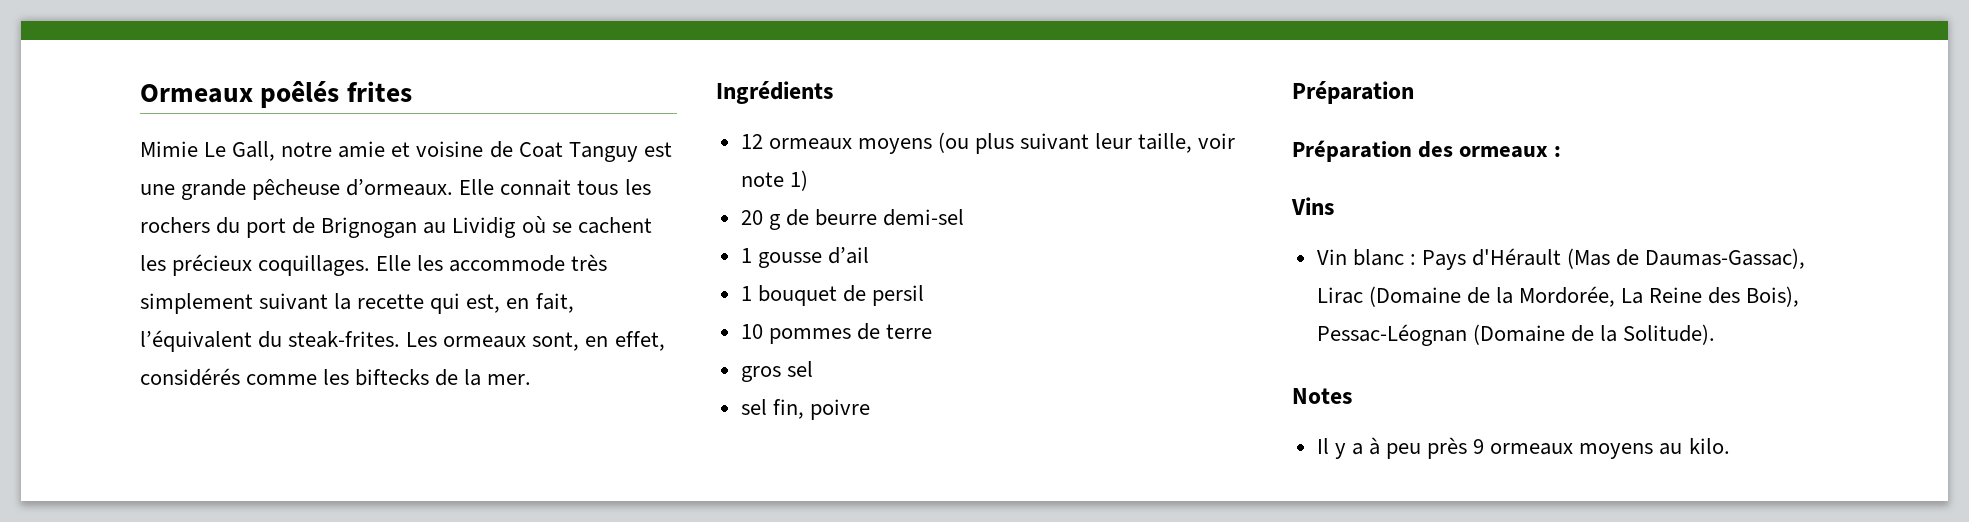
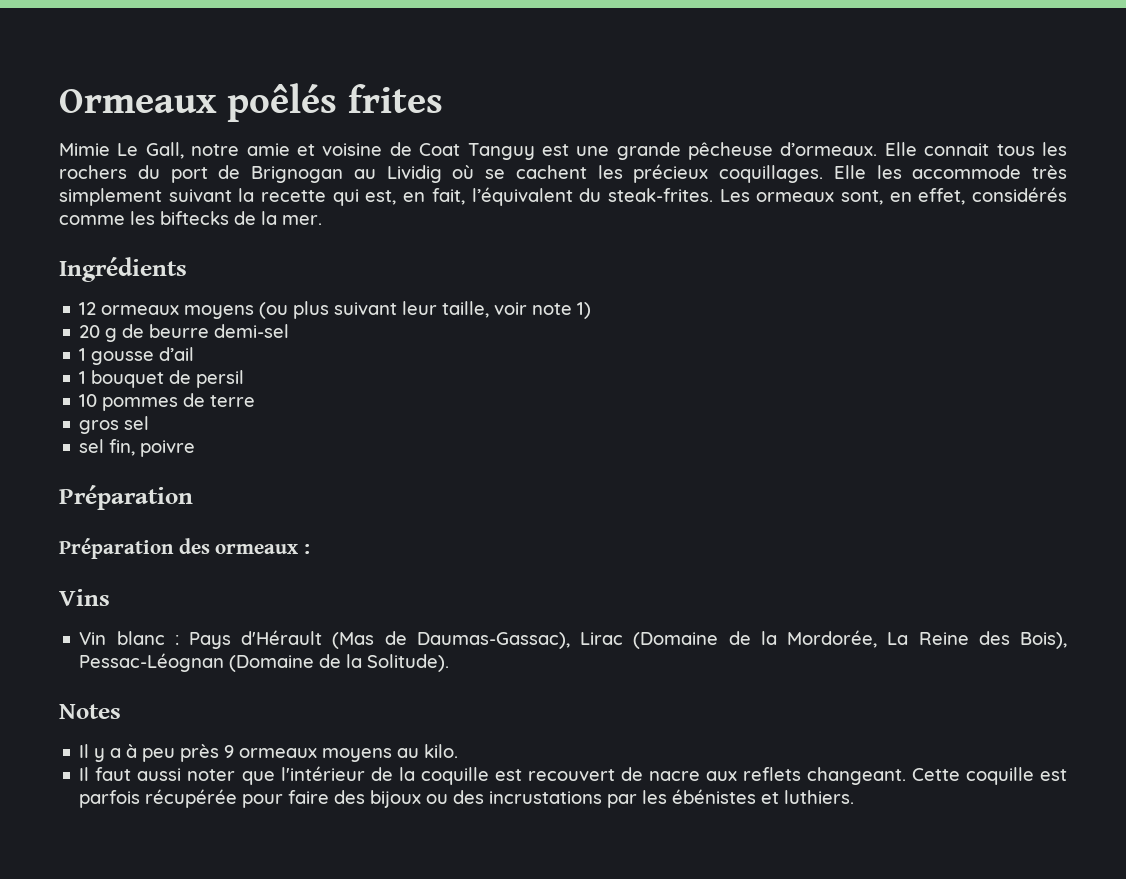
+ Il faut aussi noter que l'intérieur de la coquille est recouvert de nacre aux reflets changeant. Cette coquille est parfois récupérée pour faire des bijoux ou des incrustations par les ébénistes et luthiers.

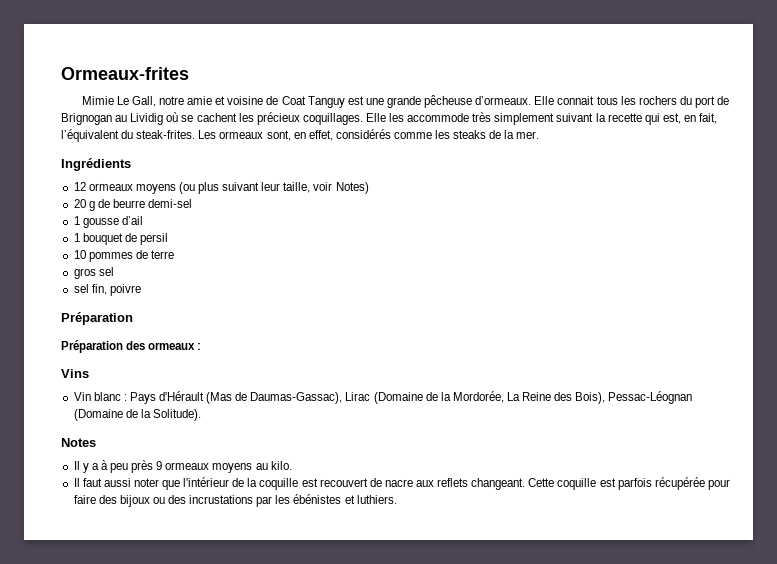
- Ormeaux poêlés frites
+ Ormeaux-frites
- Les ormeaux sont, en effet, considérés comme les biftecks de la mer.
+ Les ormeaux sont, en effet, considérés comme les steaks de la mer.
- 12 ormeaux moyens (ou plus suivant leur taille, voir note 1)
+ 12 ormeaux moyens (ou plus suivant leur taille, voir Notes)

